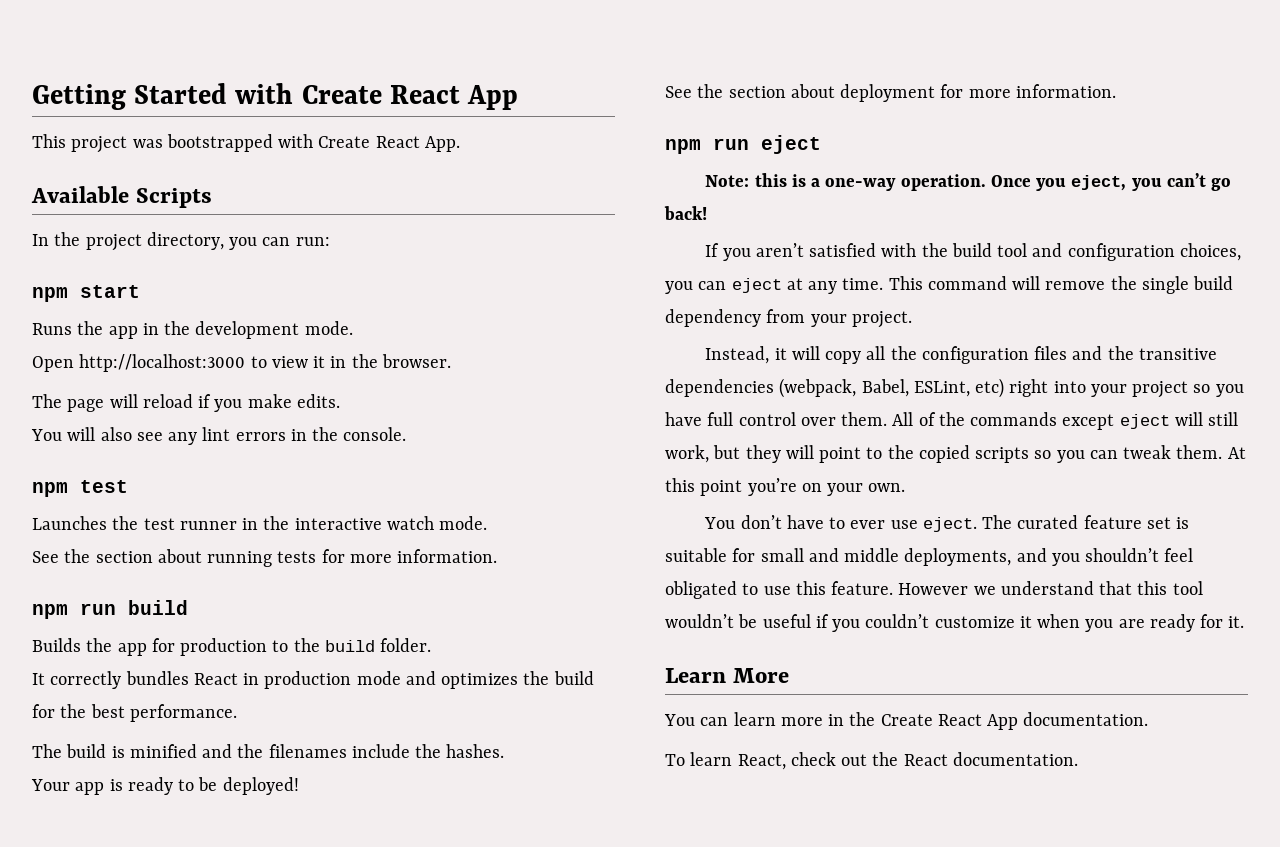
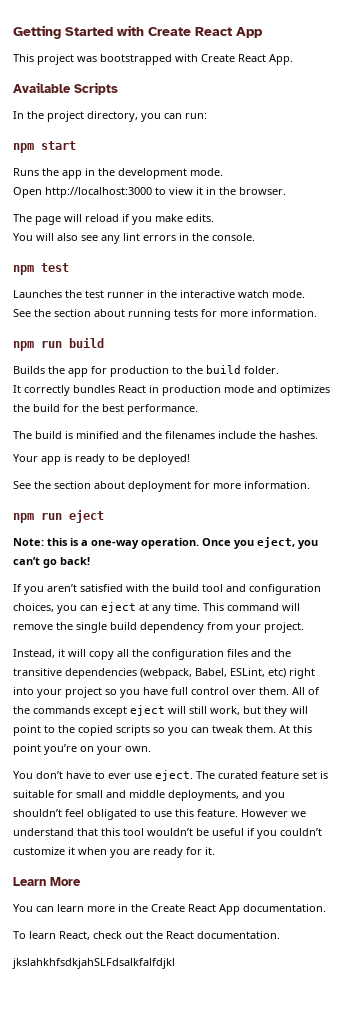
+ jkslahkhfsdkjahSLFdsalkfalfdjkl

